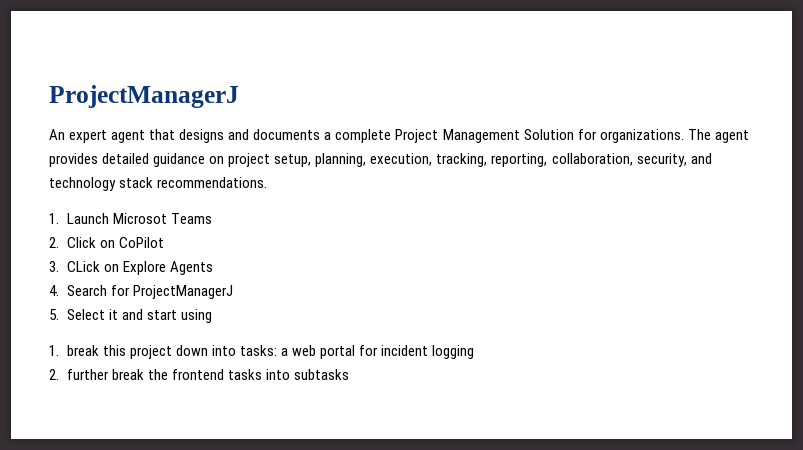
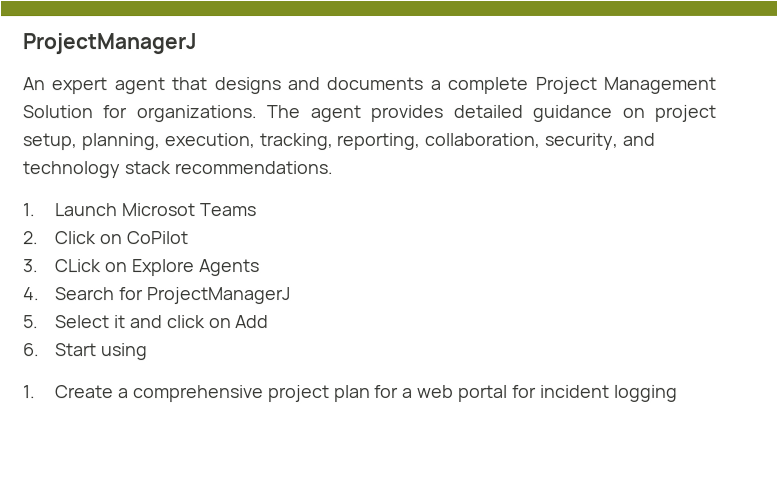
- 5. Select it and start using
- 1. break this project down into tasks: a web portal for incident logging
+ 5. Select it and click on Add
+ 6. Start using
+ 1. Create a comprehensive project plan for a web portal for incident logging
- 2. further break the frontend tasks into subtasks

